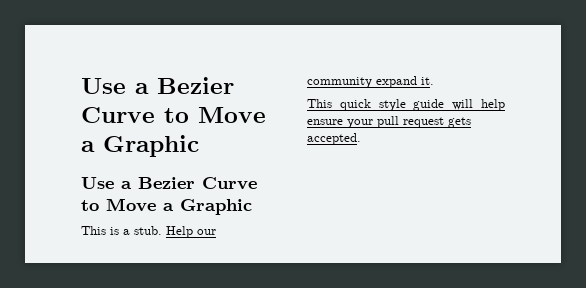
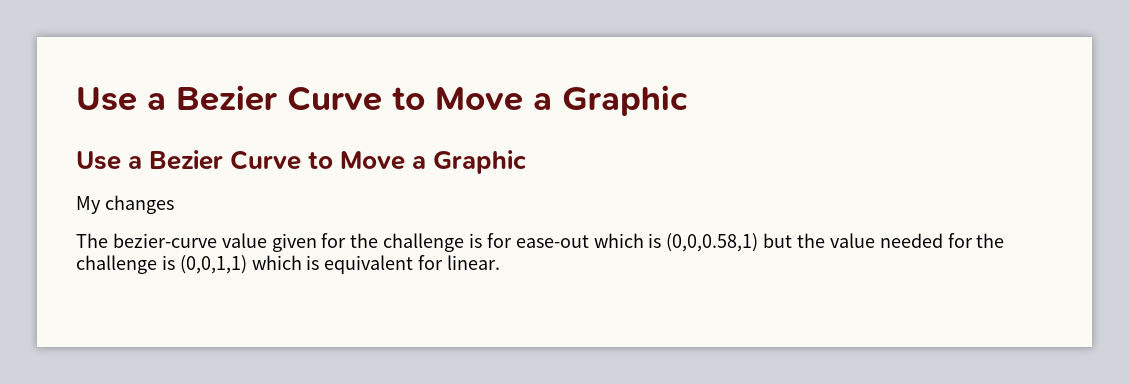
- This is a stub. Help our community expand it.
- This quick style guide will help ensure your pull request gets accepted.
+ My changes
+ The bezier-curve value given for the challenge is for ease-out which is (0,0,0.58,1) but the value needed for the challenge is (0,0,1,1) which is equivalent for linear.

